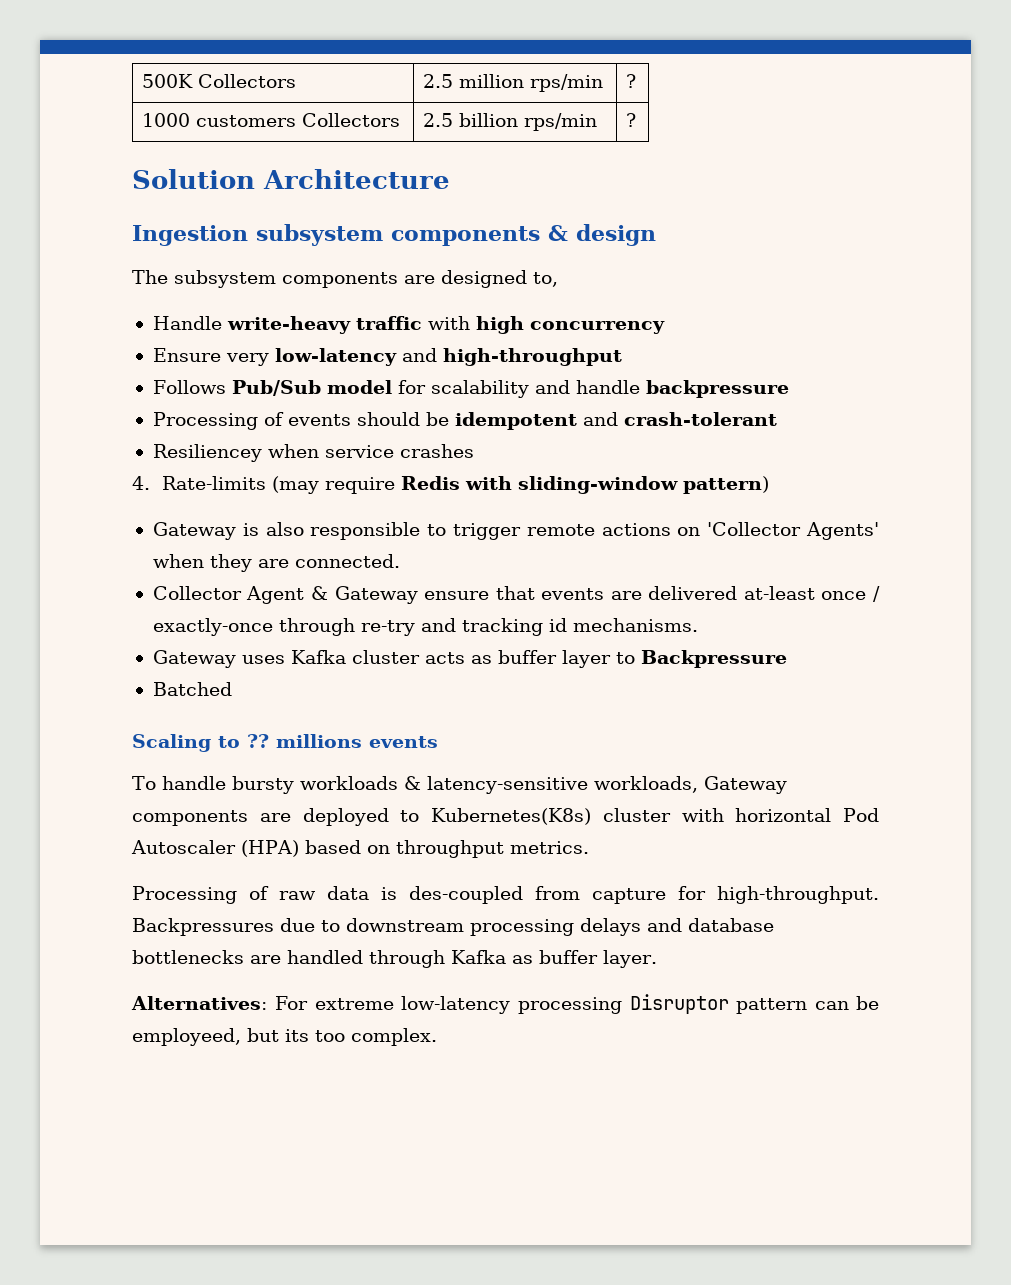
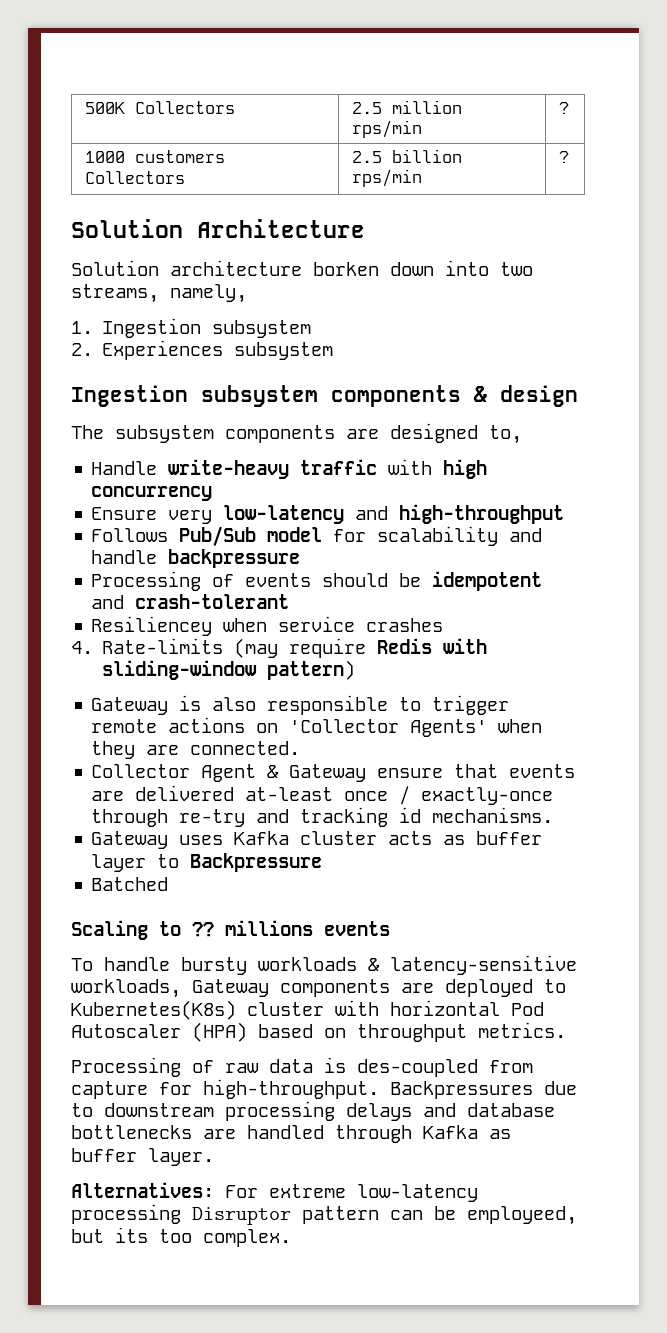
+ Solution architecture borken down into two streams, namely,
+ 1. Ingestion subsystem
+ 2. Experiences subsystem

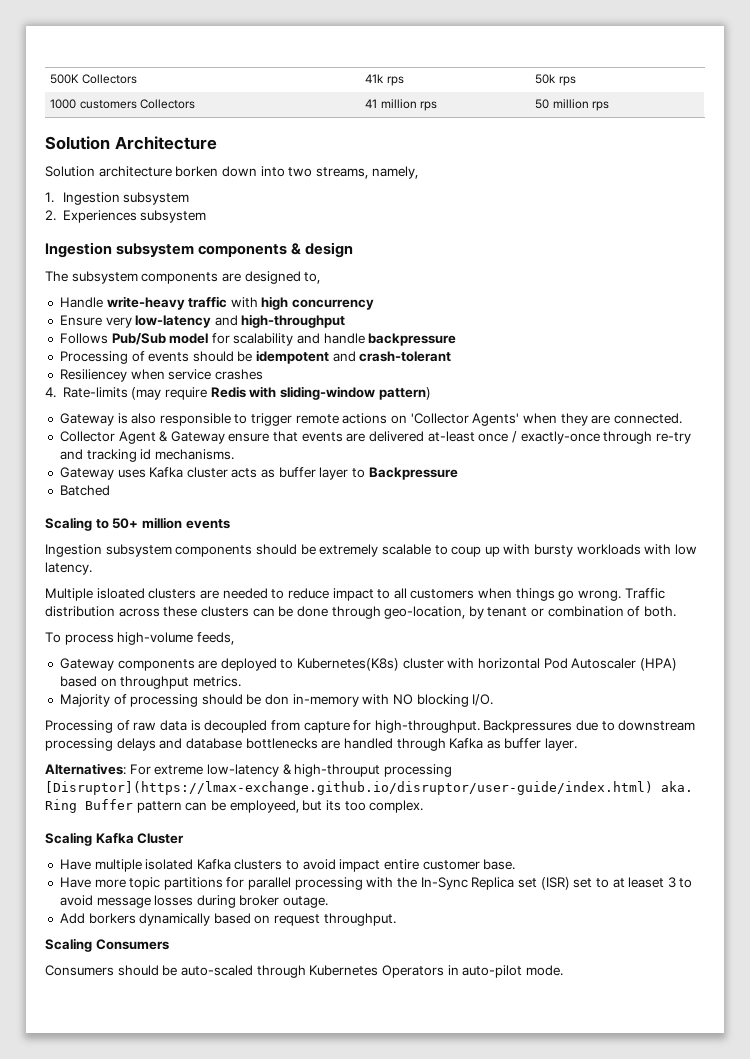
- 500K Collectors | 2.5 million rps/min | ?
+ 500K Collectors | 41k rps | 50k rps
- 1000 customers Collectors | 2.5 billion rps/min | ?
+ 1000 customers Collectors | 41 million rps | 50 million rps
- Scaling to ?? millions events
+ Scaling to 50+ million events
- To handle bursty workloads & latency-sensitive workloads, Gateway components are deployed to Kubernetes(K8s) cluster with horizontal Pod Autoscaler (HPA) based on throughput metrics.
+ Ingestion subsystem components should be extremely scalable to coup up with bursty workloads with low latency.
+ Multiple isloated clusters are needed to reduce impact to all customers when things go wrong. Traffic distribution across these clusters can be done through geo-location, by tenant or combination of both.
+ To process high-volume feeds,
+ Gateway components are deployed to Kubernetes(K8s) cluster with horizontal Pod Autoscaler (HPA) based on throughput metrics.
+ Majority of processing should be don in-memory with NO blocking I/O.
- Processing of raw data is des-coupled from capture for high-throughput.
+ Processing of raw data is decoupled from capture for high-throughput.
- Alternatives: For extreme low-latency processing Disruptor pattern can be employeed, but its too complex.
+ Alternatives: For extreme low-latency & high-throuput processing [Disruptor](https://lmax-exchange.github.io/disruptor/user-guide/index.html) aka. Ring Buffer pattern can be employeed, but its too complex.
+ Scaling Kafka Cluster
+ Have multiple isolated Kafka clusters to avoid impact entire customer base.
+ Have more topic partitions for parallel processing with the In-Sync Replica set (ISR) set to at leaset 3 to avoid message losses during broker outage.
+ Add borkers dynamically based on request throughput.
+ Scaling Consumers
+ Consumers should be auto-scaled through Kubernetes Operators in auto-pilot mode.

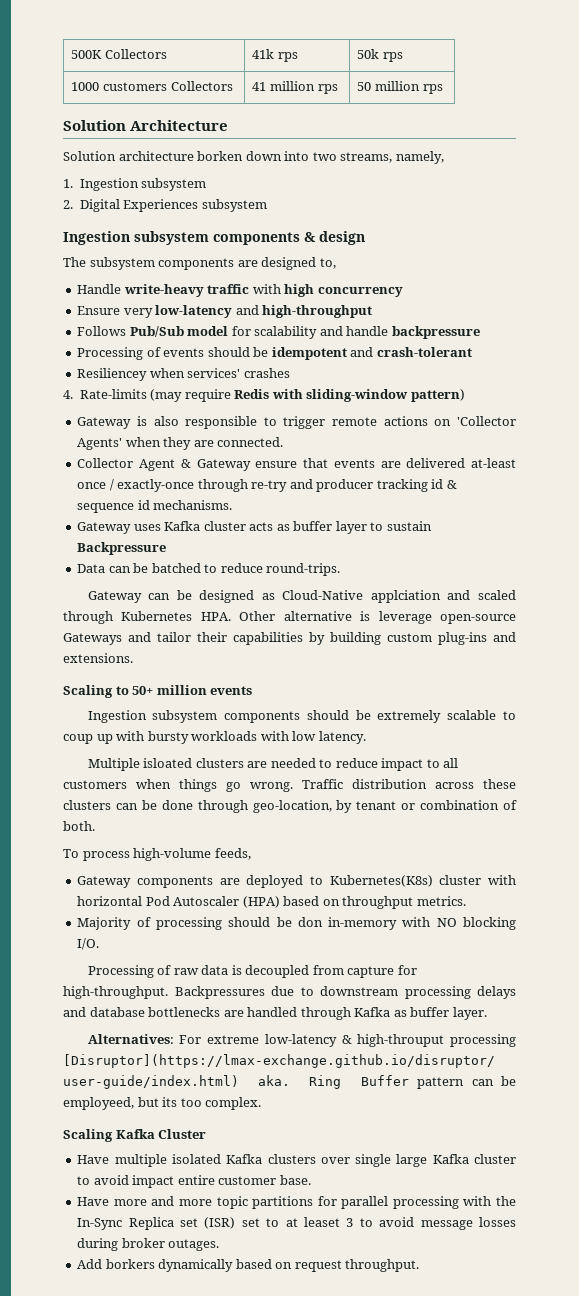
- 2. Experiences subsystem
+ 2. Digital Experiences subsystem
- Resiliencey when service crashes
+ Resiliencey when services' crashes
- Collector Agent & Gateway ensure that events are delivered at-least once / exactly-once through re-try and tracking id mechanisms.
+ Collector Agent & Gateway ensure that events are delivered at-least once / exactly-once through re-try and producer tracking id & sequence id mechanisms.
- Gateway uses Kafka cluster acts as buffer layer to Backpressure
+ Gateway uses Kafka cluster acts as buffer layer to sustain Backpressure
- Batched
+ Data can be batched to reduce round-trips.
+ Gateway can be designed as Cloud-Native applciation and scaled through Kubernetes HPA. Other alternative is leverage open-source Gateways and tailor their capabilities by building custom plug-ins and extensions.
- Have multiple isolated Kafka clusters to avoid impact entire customer base.
+ Have multiple isolated Kafka clusters over single large Kafka cluster to avoid impact entire customer base.
- Have more topic partitions for parallel processing with the In-Sync Replica set (ISR) set to at leaset 3 to avoid message losses during broker outage.
+ Have more and more topic partitions for parallel processing with the In-Sync Replica set (ISR) set to at leaset 3 to avoid message losses during broker outages.
- Scaling Consumers
- Consumers should be auto-scaled through Kubernetes Operators in auto-pilot mode.

